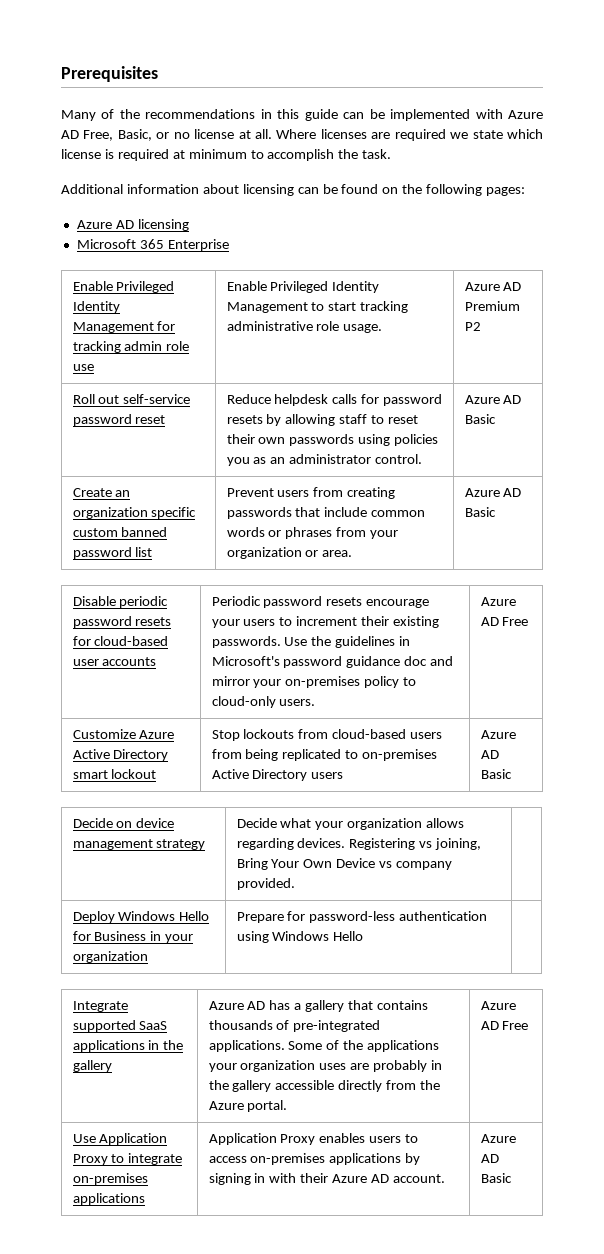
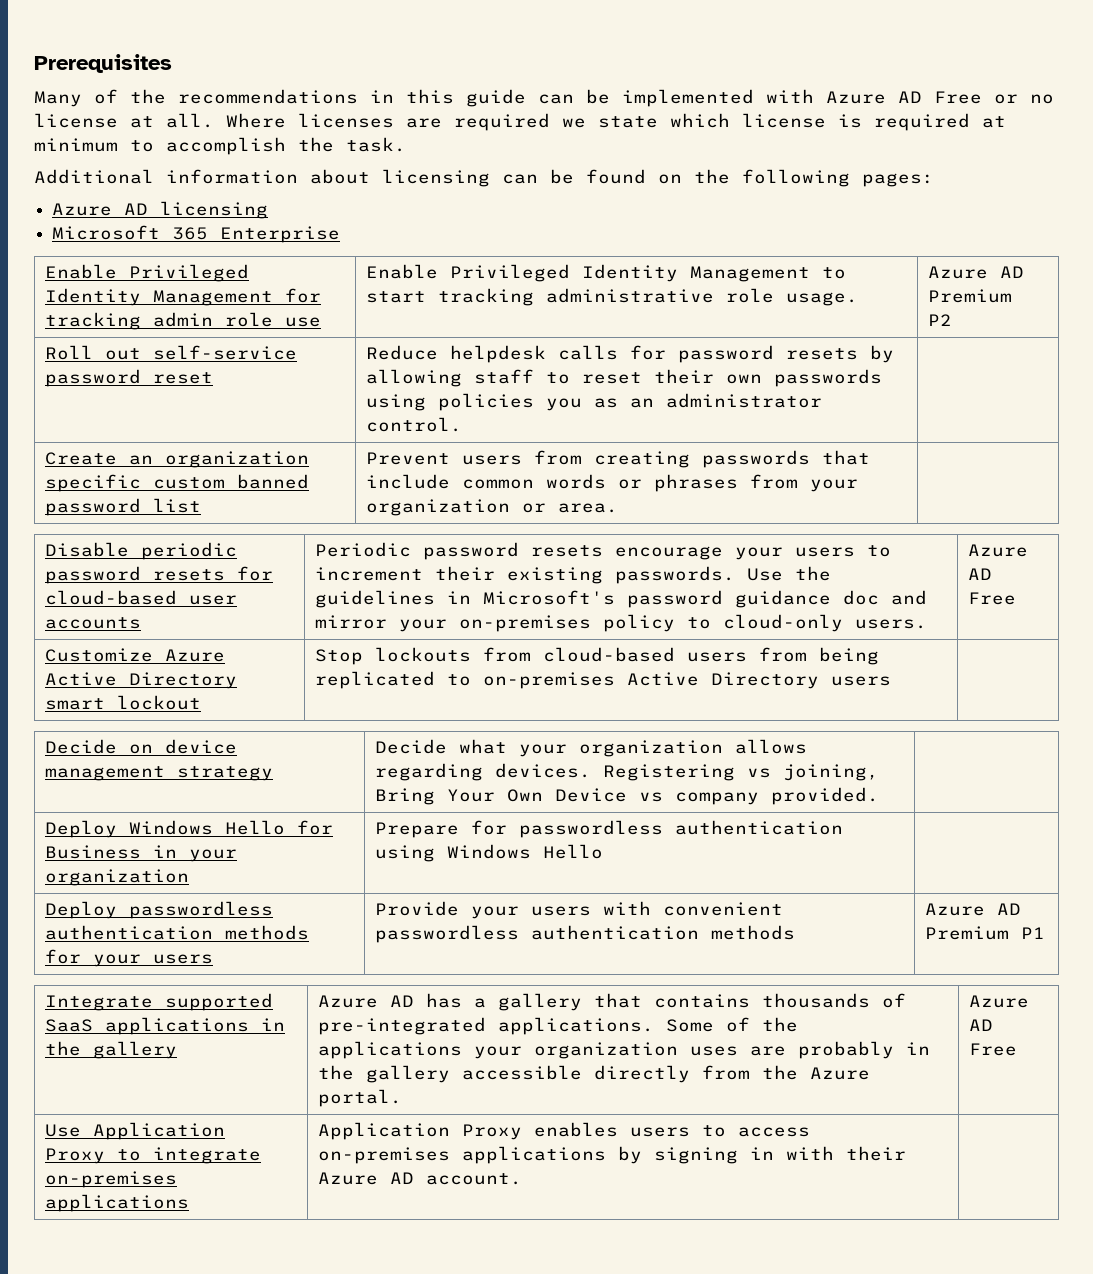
- Many of the recommendations in this guide can be implemented with Azure AD Free, Basic, or no license at all.
+ Many of the recommendations in this guide can be implemented with Azure AD Free or no license at all.
- Roll out self-service password reset | Reduce helpdesk calls for password resets by allowing staff to reset their own passwords using policies you as an administrator control. | Azure AD Basic
+ Roll out self-service password reset | Reduce helpdesk calls for password resets by allowing staff to reset their own passwords using policies you as an administrator control. |
- Create an organization specific custom banned password list | Prevent users from creating passwords that include common words or phrases from your organization or area. | Azure AD Basic
+ Create an organization specific custom banned password list | Prevent users from creating passwords that include common words or phrases from your organization or area. |
- Customize Azure Active Directory smart lockout | Stop lockouts from cloud-based users from being replicated to on-premises Active Directory users | Azure AD Basic
+ Customize Azure Active Directory smart lockout | Stop lockouts from cloud-based users from being replicated to on-premises Active Directory users |
- Deploy Windows Hello for Business in your organization | Prepare for password-less authentication using Windows Hello |
+ Deploy Windows Hello for Business in your organization | Prepare for passwordless authentication using Windows Hello |
+ Deploy passwordless authentication methods for your users | Provide your users with convenient passwordless authentication methods | Azure AD Premium P1
- Use Application Proxy to integrate on-premises applications | Application Proxy enables users to access on-premises applications by signing in with their Azure AD account. | Azure AD Basic
+ Use Application Proxy to integrate on-premises applications | Application Proxy enables users to access on-premises applications by signing in with their Azure AD account. |

